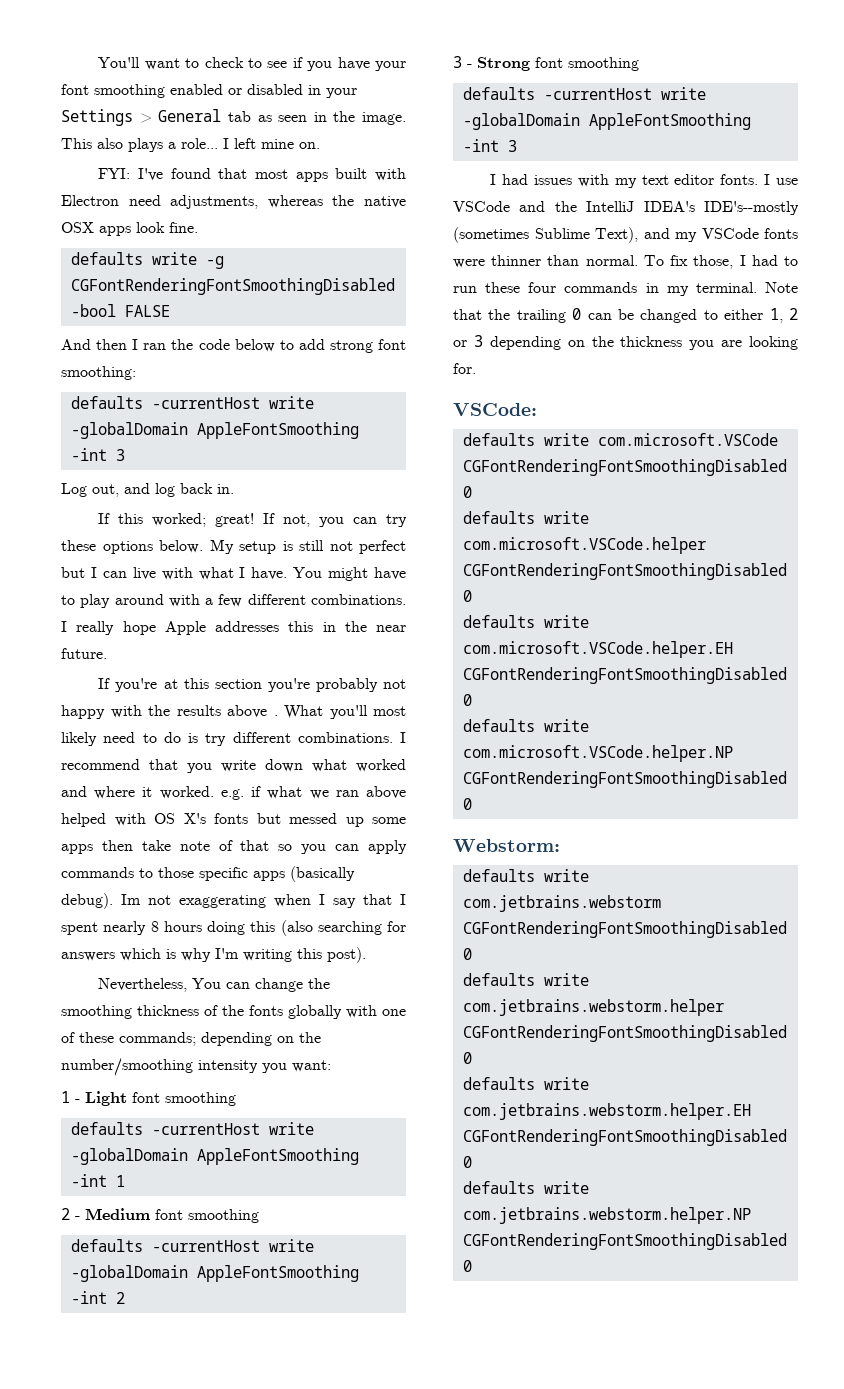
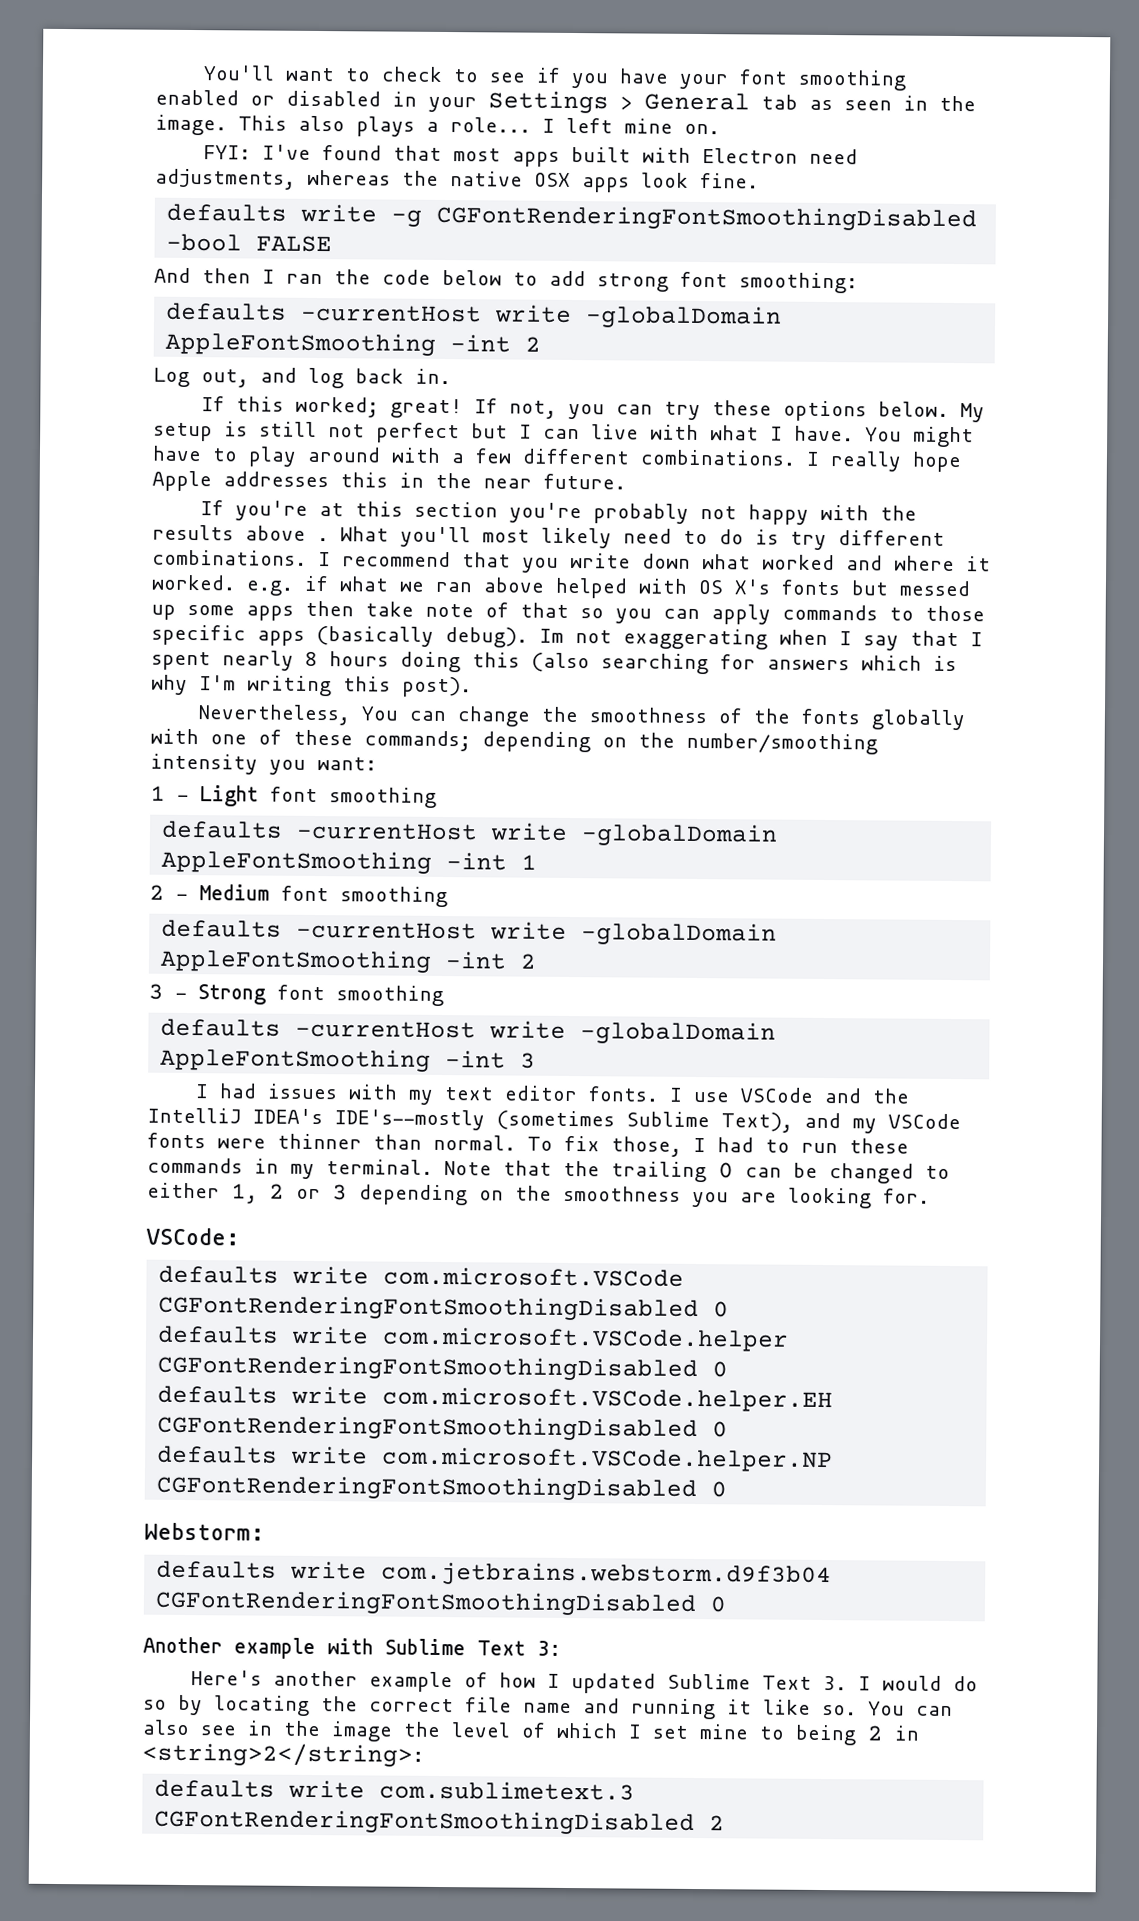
  And then I ran the code below to add strong font smoothing:
- defaults -currentHost write -globalDomain AppleFontSmoothing -int 3
+ defaults -currentHost write -globalDomain AppleFontSmoothing -int 2
- Nevertheless, You can change the smoothing thickness of the fonts globally with one of these commands; depending on the number/smoothing intensity you want:
+ Nevertheless, You can change the smoothness of the fonts globally with one of these commands; depending on the number/smoothing intensity you want:
- To fix those, I had to run these four commands in my terminal.
+ To fix those, I had to run these commands in my terminal.
- Note that the trailing 0 can be changed to either 1, 2 or 3 depending on the thickness you are looking for.
+ Note that the trailing 0 can be changed to either 1, 2 or 3 depending on the smoothness you are looking for.
- defaults write com.jetbrains.webstorm CGFontRenderingFontSmoothingDisabled 0
- defaults write com.jetbrains.webstorm.helper CGFontRenderingFontSmoothingDisabled 0
- defaults write com.jetbrains.webstorm.helper.EH CGFontRenderingFontSmoothingDisabled 0
- defaults write com.jetbrains.webstorm.helper.NP CGFontRenderingFontSmoothingDisabled 0
+ defaults write com.jetbrains.webstorm.d9f3b04 CGFontRenderingFontSmoothingDisabled 0
+ Another example with Sublime Text 3:
+ Here's another example of how I updated Sublime Text 3. I would do so by locating the correct file name and running it like so. You can also see in the image the level of which I set mine to being 2 in <string>2</string>:
+ defaults write com.sublimetext.3 CGFontRenderingFontSmoothingDisabled 2

